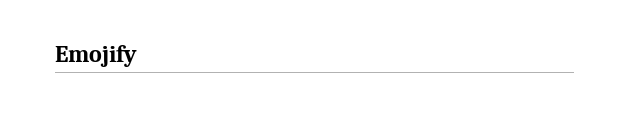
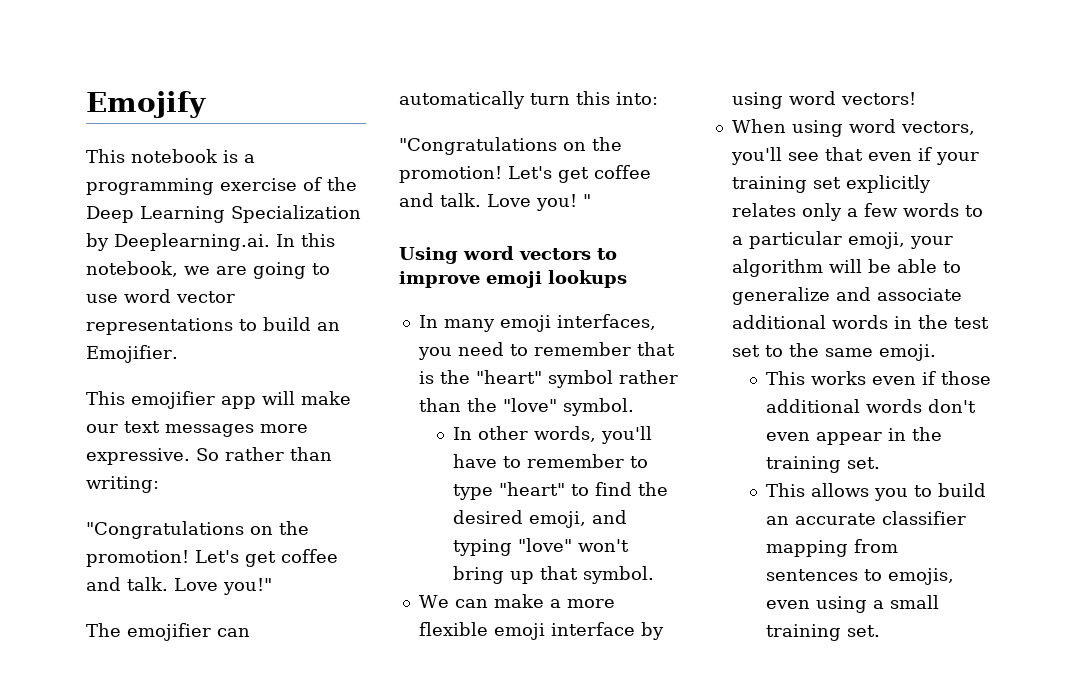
+ This notebook is a programming exercise of the Deep Learning Specialization by Deeplearning.ai. In this notebook, we are going to use word vector representations to build an Emojifier.
+ This emojifier app will make our text messages more expressive. So rather than writing:
+ "Congratulations on the promotion! Let's get coffee and talk. Love you!"
+ The emojifier can automatically turn this into:
+ "Congratulations on the promotion! Let's get coffee and talk. Love you! "
+ Using word vectors to improve emoji lookups
+ In many emoji interfaces, you need to remember that is the "heart" symbol rather than the "love" symbol.
+ In other words, you'll have to remember to type "heart" to find the desired emoji, and typing "love" won't bring up that symbol.
+ We can make a more flexible emoji interface by using word vectors!
+ When using word vectors, you'll see that even if your training set explicitly relates only a few words to a particular emoji, your algorithm will be able to generalize and associate additional words in the test set to the same emoji.
+ This works even if those additional words don't even appear in the training set.
+ This allows you to build an accurate classifier mapping from sentences to emojis, even using a small training set.

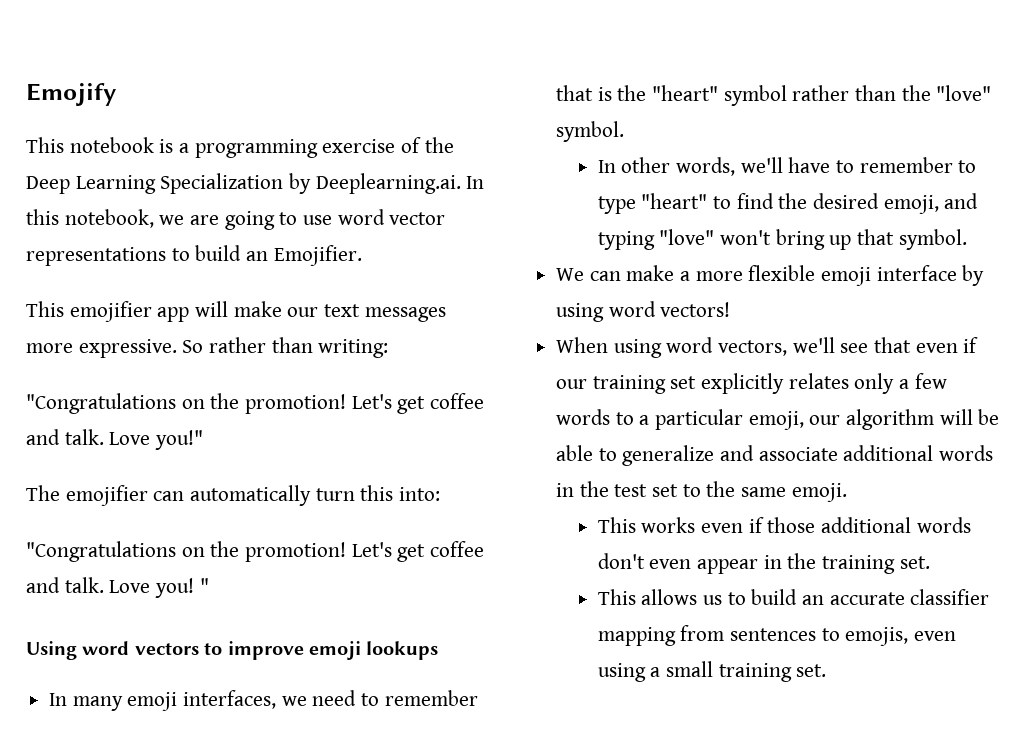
- In many emoji interfaces, you need to remember that is the "heart" symbol rather than the "love" symbol.
+ In many emoji interfaces, we need to remember that is the "heart" symbol rather than the "love" symbol.
- In other words, you'll have to remember to type "heart" to find the desired emoji, and typing "love" won't bring up that symbol.
+ In other words, we'll have to remember to type "heart" to find the desired emoji, and typing "love" won't bring up that symbol.
- When using word vectors, you'll see that even if your training set explicitly relates only a few words to a particular emoji, your algorithm will be able to generalize and associate additional words in the test set to the same emoji.
+ When using word vectors, we'll see that even if our training set explicitly relates only a few words to a particular emoji, our algorithm will be able to generalize and associate additional words in the test set to the same emoji.
- This allows you to build an accurate classifier mapping from sentences to emojis, even using a small training set.
+ This allows us to build an accurate classifier mapping from sentences to emojis, even using a small training set.

